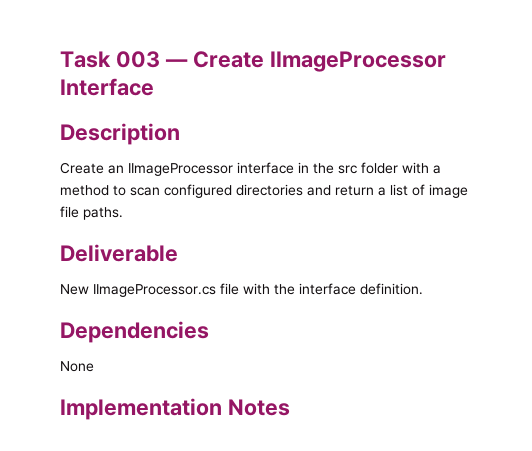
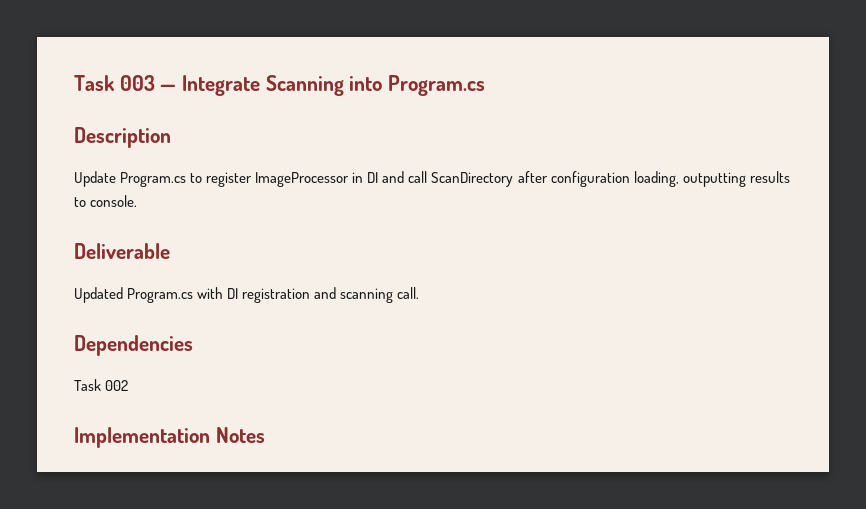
- Task 003 — Create IImageProcessor Interface
+ Task 003 — Integrate Scanning into Program.cs
  Description
- Create an IImageProcessor interface in the src folder with a method to scan configured directories and return a list of image file paths.
+ Update Program.cs to register ImageProcessor in DI and call ScanDirectory after configuration loading, outputting results to console.
  Deliverable
- New IImageProcessor.cs file with the interface definition.
+ Updated Program.cs with DI registration and scanning call.
- None
+ Task 002

